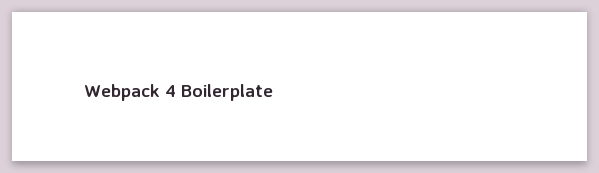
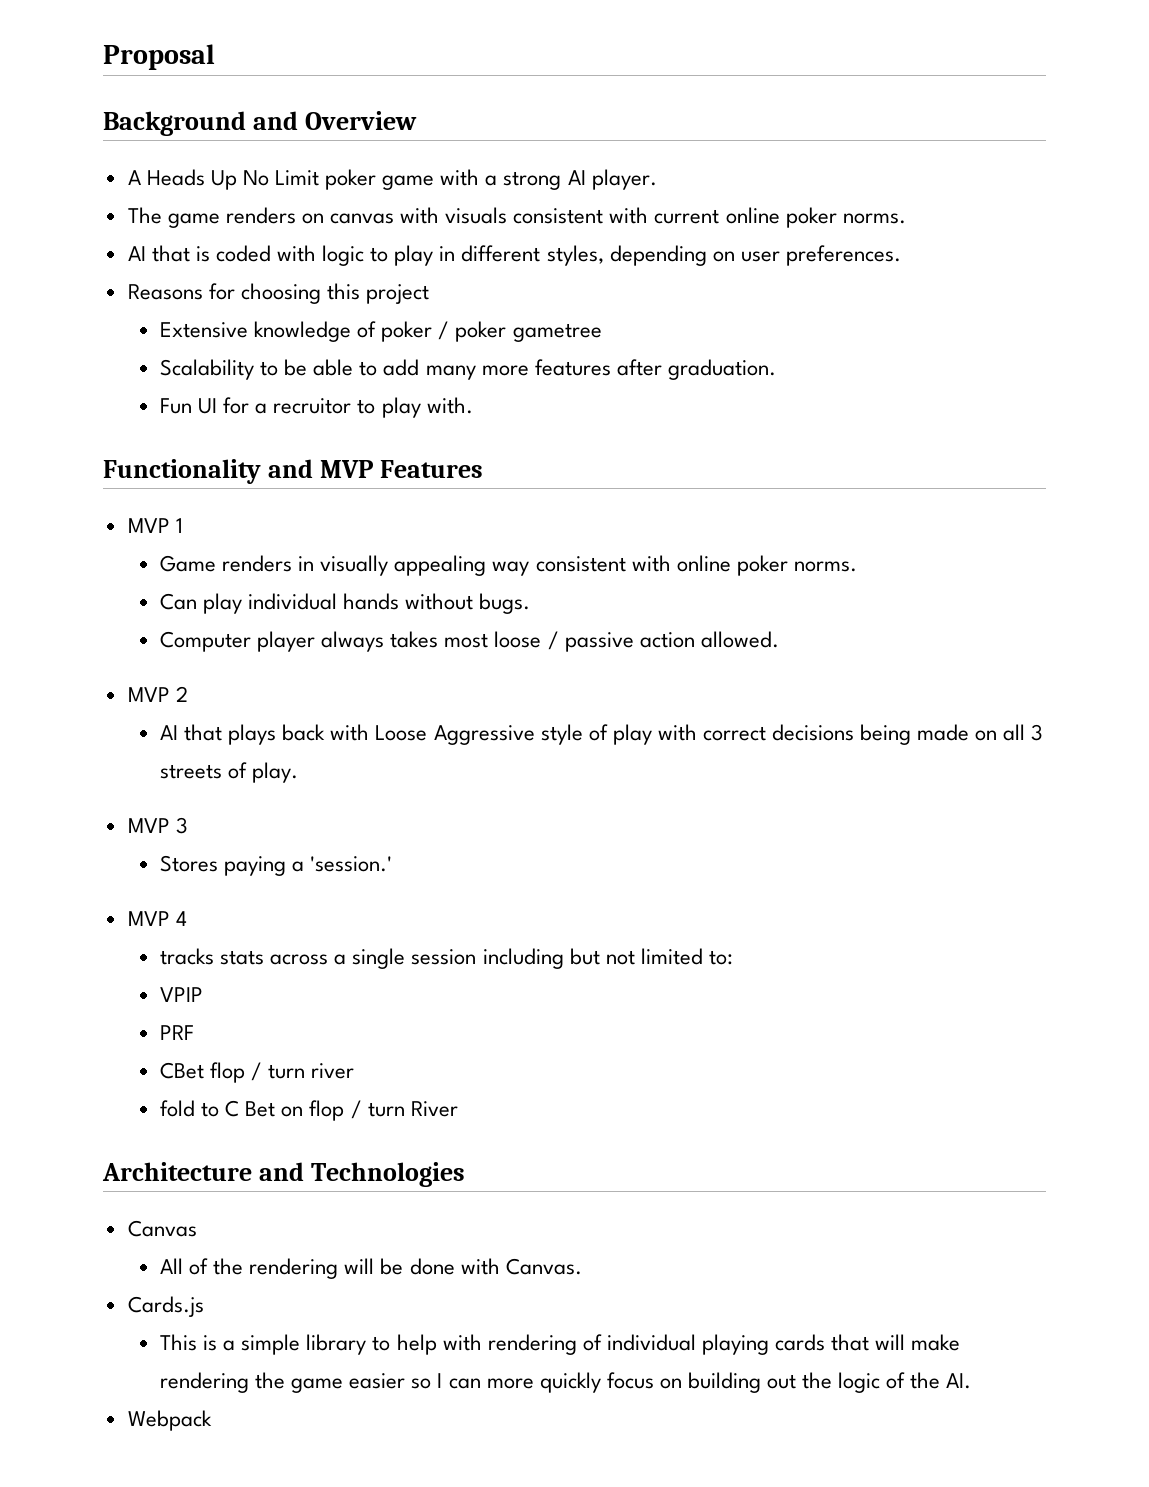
- Webpack 4 Boilerplate
+ Proposal
+ Background and Overview
+ A Heads Up No Limit poker game with a strong AI player.
+ The game renders on canvas with visuals consistent with current online poker norms.
+ AI that is coded with logic to play in different styles, depending on user preferences.
+ Reasons for choosing this project
+ Extensive knowledge of poker / poker gametree
+ Scalability to be able to add many more features after graduation.
+ Fun UI for a recruitor to play with.
+ Functionality and MVP Features
+ MVP 1
+ Game renders in visually appealing way consistent with online poker norms.
+ Can play individual hands without bugs.
+ Computer player always takes most loose / passive action allowed.
+ MVP 2
+ AI that plays back with Loose Aggressive style of play with correct decisions being made on all 3 streets of play.
+ MVP 3
+ Stores paying a 'session.'
+ MVP 4
+ tracks stats across a single session including but not limited to:
+ VPIP
+ PRF
+ CBet flop / turn river
+ fold to C Bet on flop / turn River
+ Architecture and Technologies
+ Canvas
+ All of the rendering will be done with Canvas.
+ Cards.js
+ This is a simple library to help with rendering of individual playing cards that will make rendering the game easier so I can more quickly focus on building out the logic of the AI.
+ Webpack

